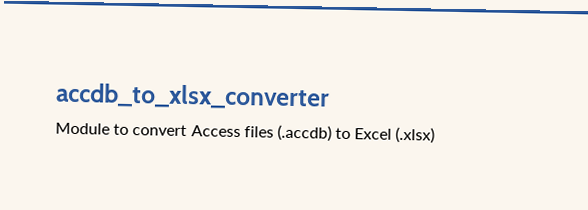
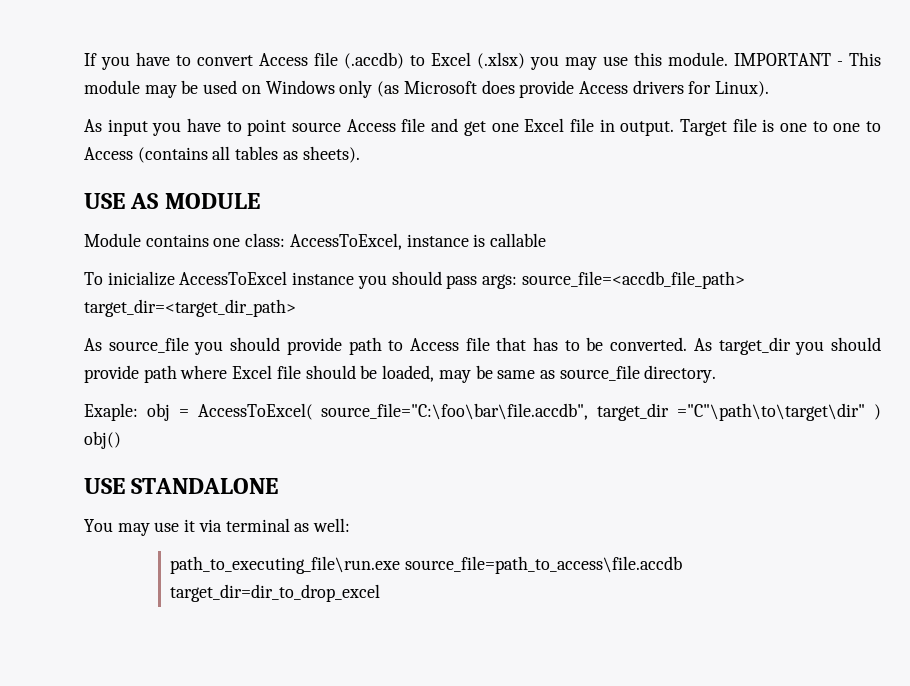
- accdb_to_xlsx_converter
- Module to convert Access files (.accdb) to Excel (.xlsx)
+ If you have to convert Access file (.accdb) to Excel (.xlsx) you may use this module. IMPORTANT - This module may be used on Windows only (as Microsoft does provide Access drivers for Linux).
+ As input you have to point source Access file and get one Excel file in output. Target file is one to one to Access (contains all tables as sheets).
+ USE AS MODULE
+ Module contains one class: AccessToExcel, instance is callable
+ To inicialize AccessToExcel instance you should pass args: source_file=<accdb_file_path> target_dir=<target_dir_path>
+ As source_file you should provide path to Access file that has to be converted. As target_dir you should provide path where Excel file should be loaded, may be same as source_file directory.
+ Exaple: obj = AccessToExcel( source_file="C:\foo\bar\file.accdb", target_dir ="C"\path\to\target\dir" ) obj()
+ USE STANDALONE
+ You may use it via terminal as well:
+ path_to_executing_file\run.exe source_file=path_to_access\file.accdb target_dir=dir_to_drop_excel

